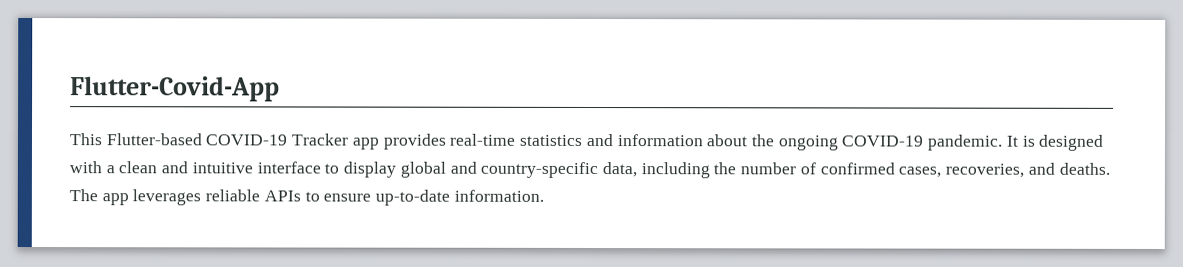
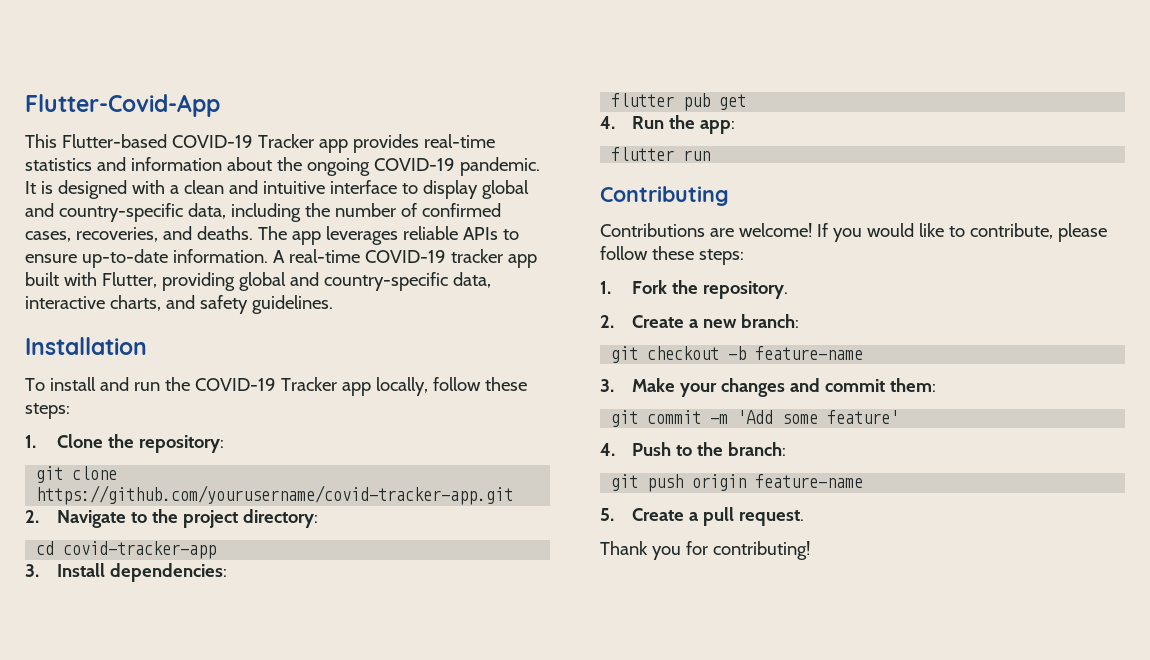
+ A real-time COVID-19 tracker app built with Flutter, providing global and country-specific data, interactive charts, and safety guidelines.
+ Installation
+ To install and run the COVID-19 Tracker app locally, follow these steps:
+ 1. Clone the repository:
+ git clone https://github.com/yourusername/covid-tracker-app.git
+ 2. Navigate to the project directory:
+ cd covid-tracker-app
+ 3. Install dependencies:
+ flutter pub get
+ 4. Run the app:
+ flutter run
+ Contributing
+ Contributions are welcome! If you would like to contribute, please follow these steps:
+ 1. Fork the repository.
+ 2. Create a new branch:
+ git checkout -b feature-name
+ 3. Make your changes and commit them:
+ git commit -m 'Add some feature'
+ 4. Push to the branch:
+ git push origin feature-name
+ 5. Create a pull request.
+ Thank you for contributing!

